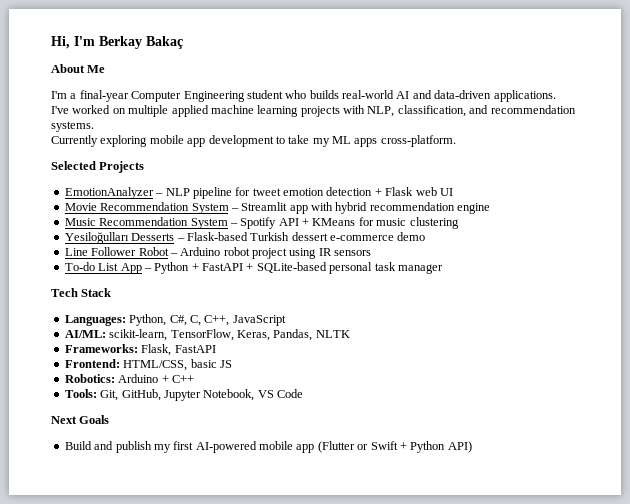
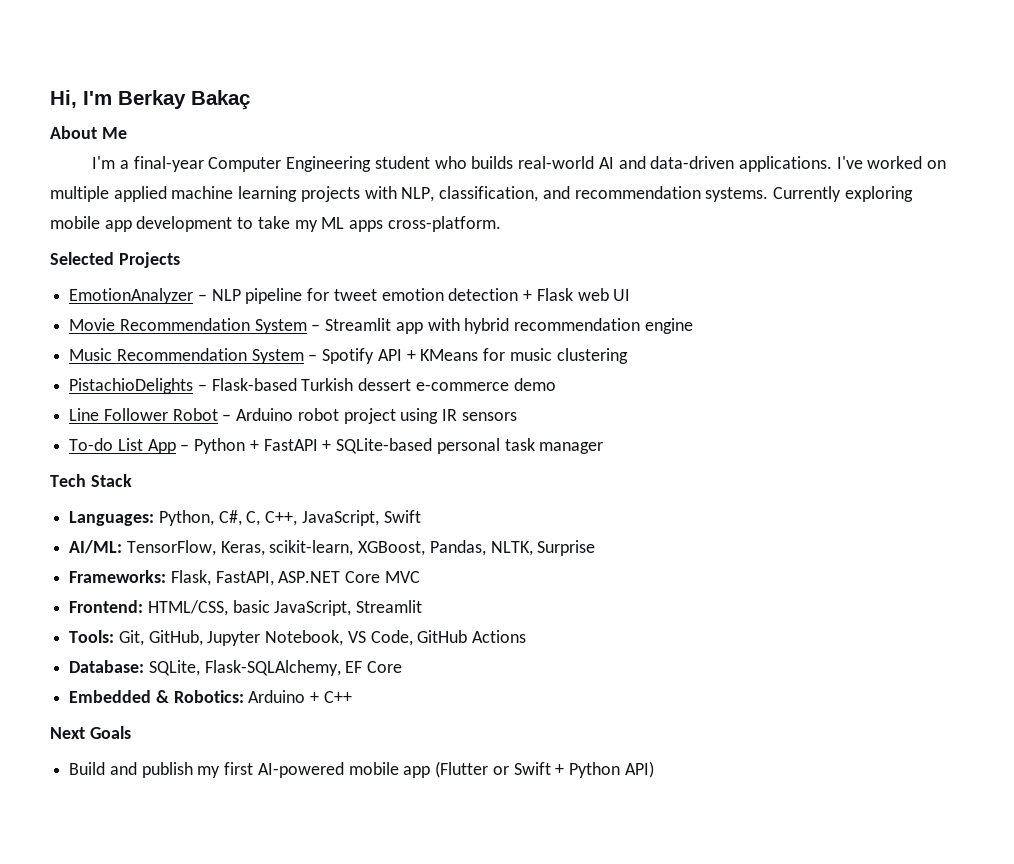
- I'm a final-year Computer Engineering student who builds real-world AI and data-driven applications.
- I've worked on multiple applied machine learning projects with NLP, classification, and recommendation systems.
- Currently exploring mobile app development to take my ML apps cross-platform.
+ I'm a final-year Computer Engineering student who builds real-world AI and data-driven applications. I've worked on multiple applied machine learning projects with NLP, classification, and recommendation systems. Currently exploring mobile app development to take my ML apps cross-platform.
- Yesiloğulları Desserts – Flask-based Turkish dessert e-commerce demo
+ PistachioDelights – Flask-based Turkish dessert e-commerce demo
- Languages: Python, C#, C, C++, JavaScript
+ Languages: Python, C#, C, C++, JavaScript, Swift
- AI/ML: scikit-learn, TensorFlow, Keras, Pandas, NLTK
- Frameworks: Flask, FastAPI
- Frontend: HTML/CSS, basic JS
- Robotics: Arduino + C++
+ AI/ML: TensorFlow, Keras, scikit-learn, XGBoost, Pandas, NLTK, Surprise
+ Frameworks: Flask, FastAPI, ASP.NET Core MVC
+ Frontend: HTML/CSS, basic JavaScript, Streamlit
- Tools: Git, GitHub, Jupyter Notebook, VS Code
+ Tools: Git, GitHub, Jupyter Notebook, VS Code, GitHub Actions
+ Database: SQLite, Flask-SQLAlchemy, EF Core
+ Embedded & Robotics: Arduino + C++

